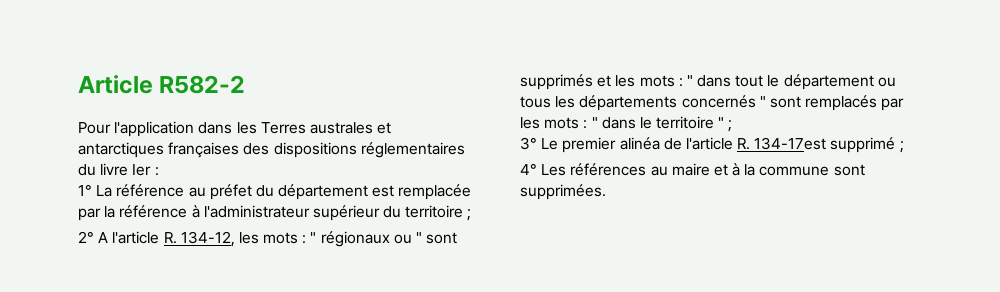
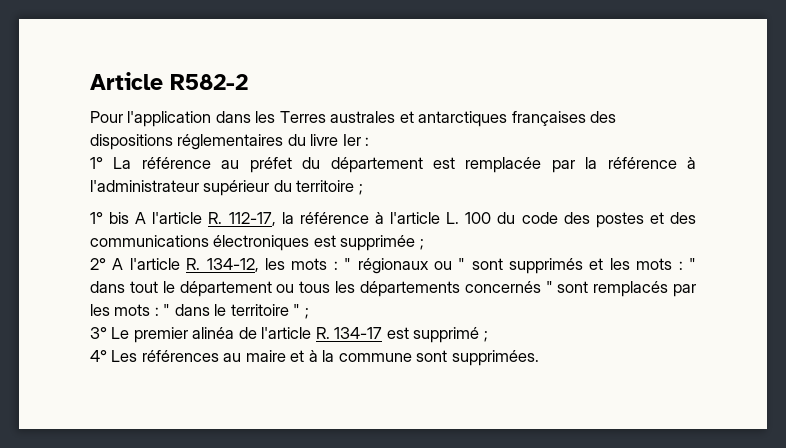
+ 1° bis A l'article R. 112-17, la référence à l'article L. 100 du code des postes et des communications électroniques est supprimée ;
- 3° Le premier alinéa de l'article R. 134-17est supprimé ;
+ 3° Le premier alinéa de l'article R. 134-17 est supprimé ;

